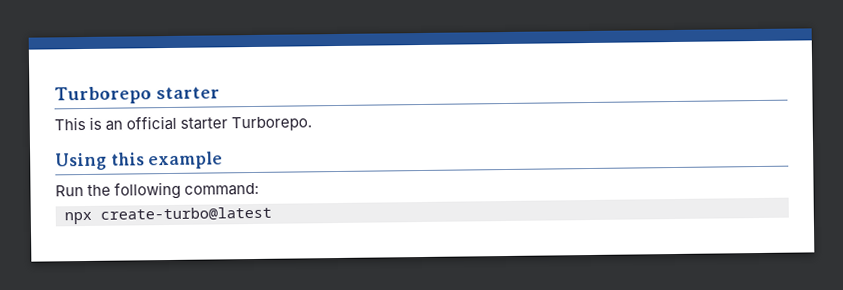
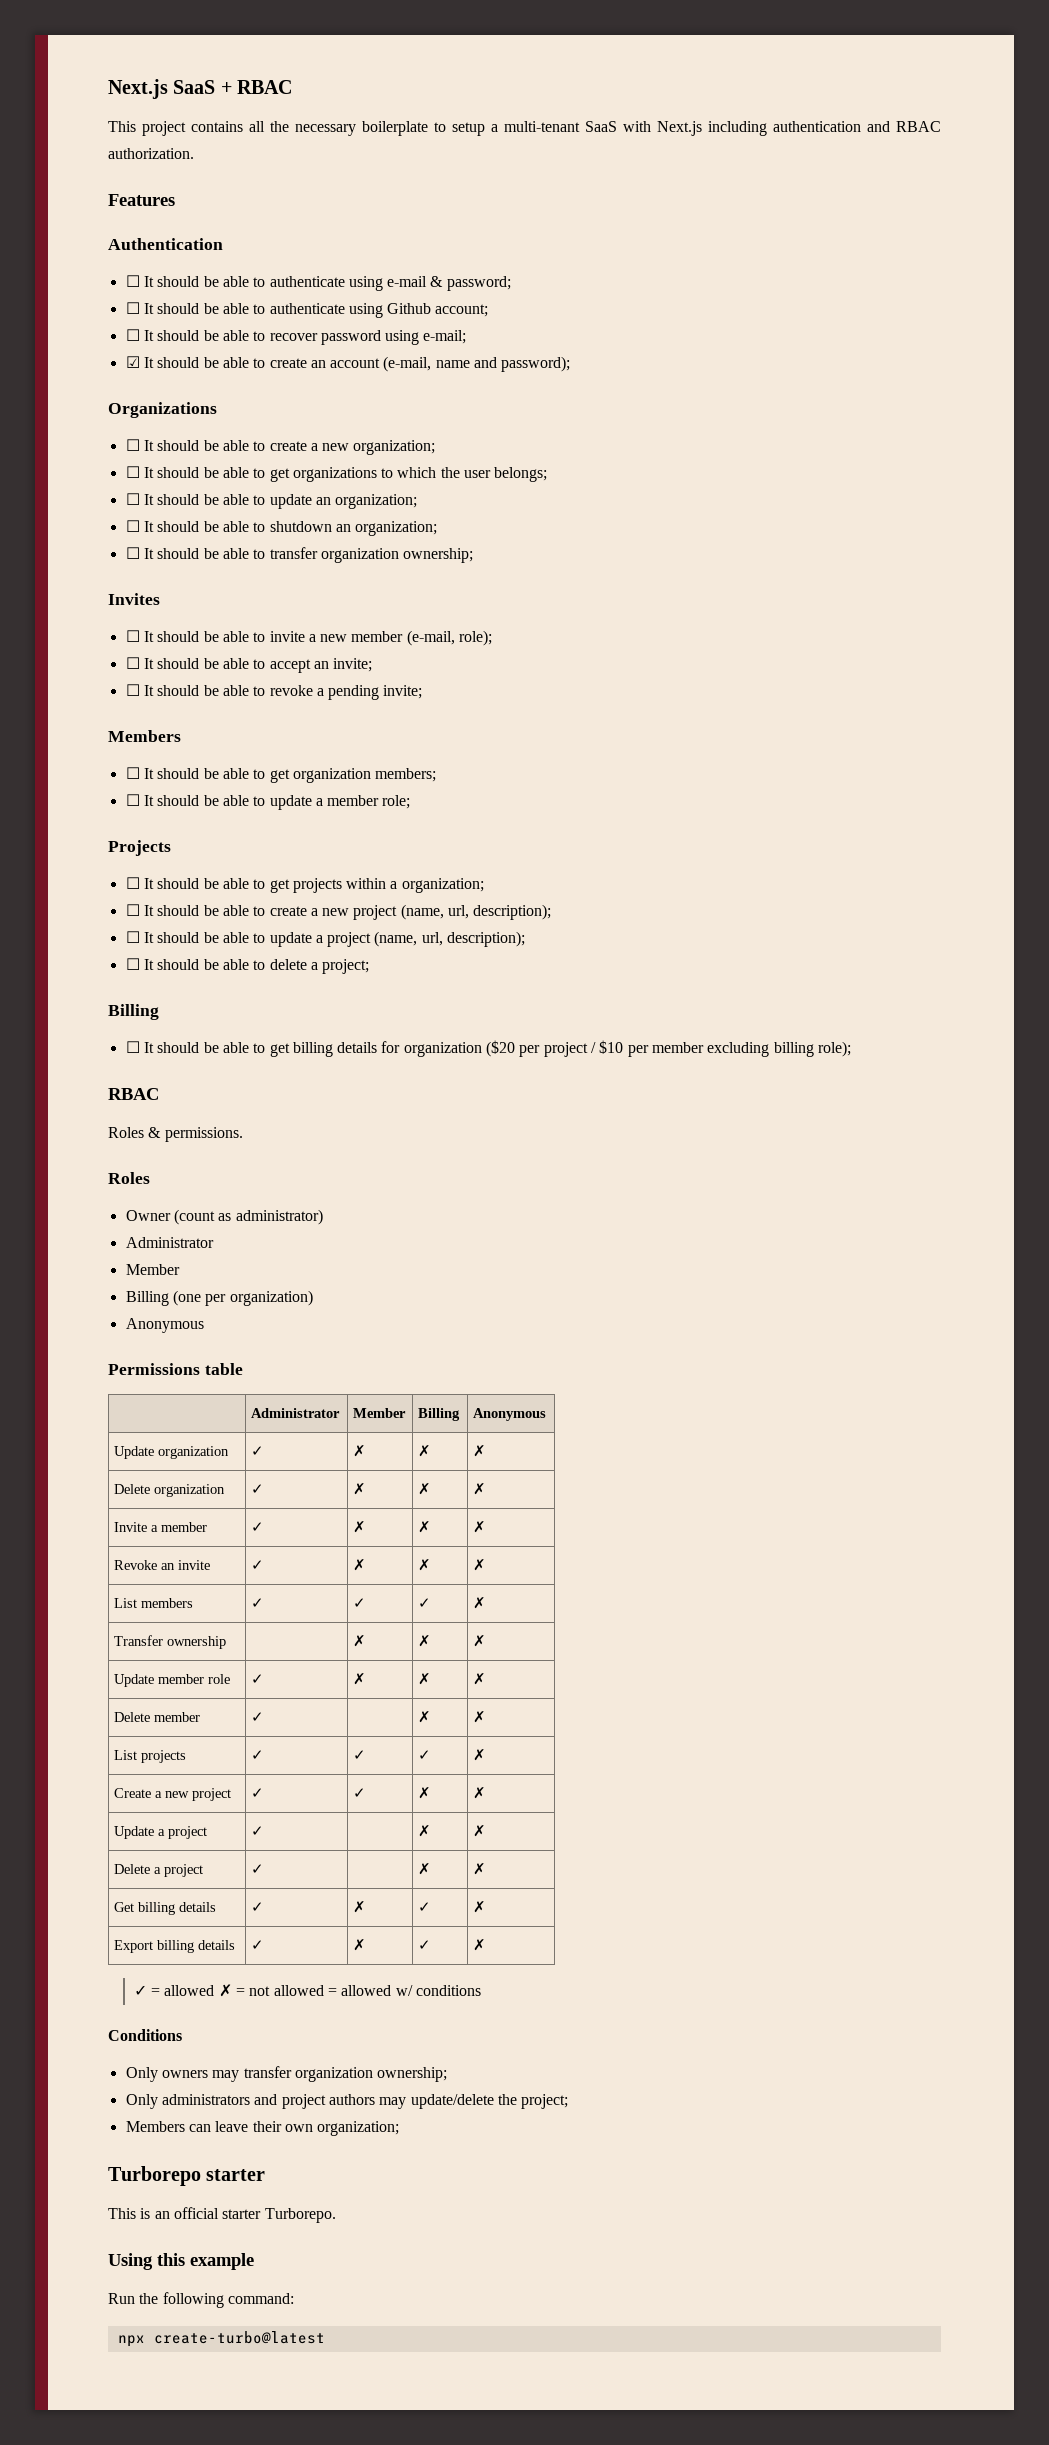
+ Next.js SaaS + RBAC
+ This project contains all the necessary boilerplate to setup a multi-tenant SaaS with Next.js including authentication and RBAC authorization.
+ Features
+ Authentication
+ ☐ It should be able to authenticate using e-mail & password;
+ ☐ It should be able to authenticate using Github account;
+ ☐ It should be able to recover password using e-mail;
+ ☑ It should be able to create an account (e-mail, name and password);
+ Organizations
+ ☐ It should be able to create a new organization;
+ ☐ It should be able to get organizations to which the user belongs;
+ ☐ It should be able to update an organization;
+ ☐ It should be able to shutdown an organization;
+ ☐ It should be able to transfer organization ownership;
+ Invites
+ ☐ It should be able to invite a new member (e-mail, role);
+ ☐ It should be able to accept an invite;
+ ☐ It should be able to revoke a pending invite;
+ Members
+ ☐ It should be able to get organization members;
+ ☐ It should be able to update a member role;
+ Projects
+ ☐ It should be able to get projects within a organization;
+ ☐ It should be able to create a new project (name, url, description);
+ ☐ It should be able to update a project (name, url, description);
+ ☐ It should be able to delete a project;
+ Billing
+ ☐ It should be able to get billing details for organization ($20 per project / $10 per member excluding billing role);
+ RBAC
+ Roles & permissions.
+ Roles
+ Owner (count as administrator)
+ Administrator
+ Member
+ Billing (one per organization)
+ Anonymous
+ Permissions table
+ | Administrator | Member | Billing | Anonymous
+ Update organization | ✓ | ✗ | ✗ | ✗
+ Delete organization | ✓ | ✗ | ✗ | ✗
+ Invite a member | ✓ | ✗ | ✗ | ✗
+ Revoke an invite | ✓ | ✗ | ✗ | ✗
+ List members | ✓ | ✓ | ✓ | ✗
+ Transfer ownership | | ✗ | ✗ | ✗
+ Update member role | ✓ | ✗ | ✗ | ✗
+ Delete member | ✓ | | ✗ | ✗
+ List projects | ✓ | ✓ | ✓ | ✗
+ Create a new project | ✓ | ✓ | ✗ | ✗
+ Update a project | ✓ | | ✗ | ✗
+ Delete a project | ✓ | | ✗ | ✗
+ Get billing details | ✓ | ✗ | ✓ | ✗
+ Export billing details | ✓ | ✗ | ✓ | ✗
+ ✓ = allowed ✗ = not allowed = allowed w/ conditions
+ Conditions
+ Only owners may transfer organization ownership;
+ Only administrators and project authors may update/delete the project;
+ Members can leave their own organization;

